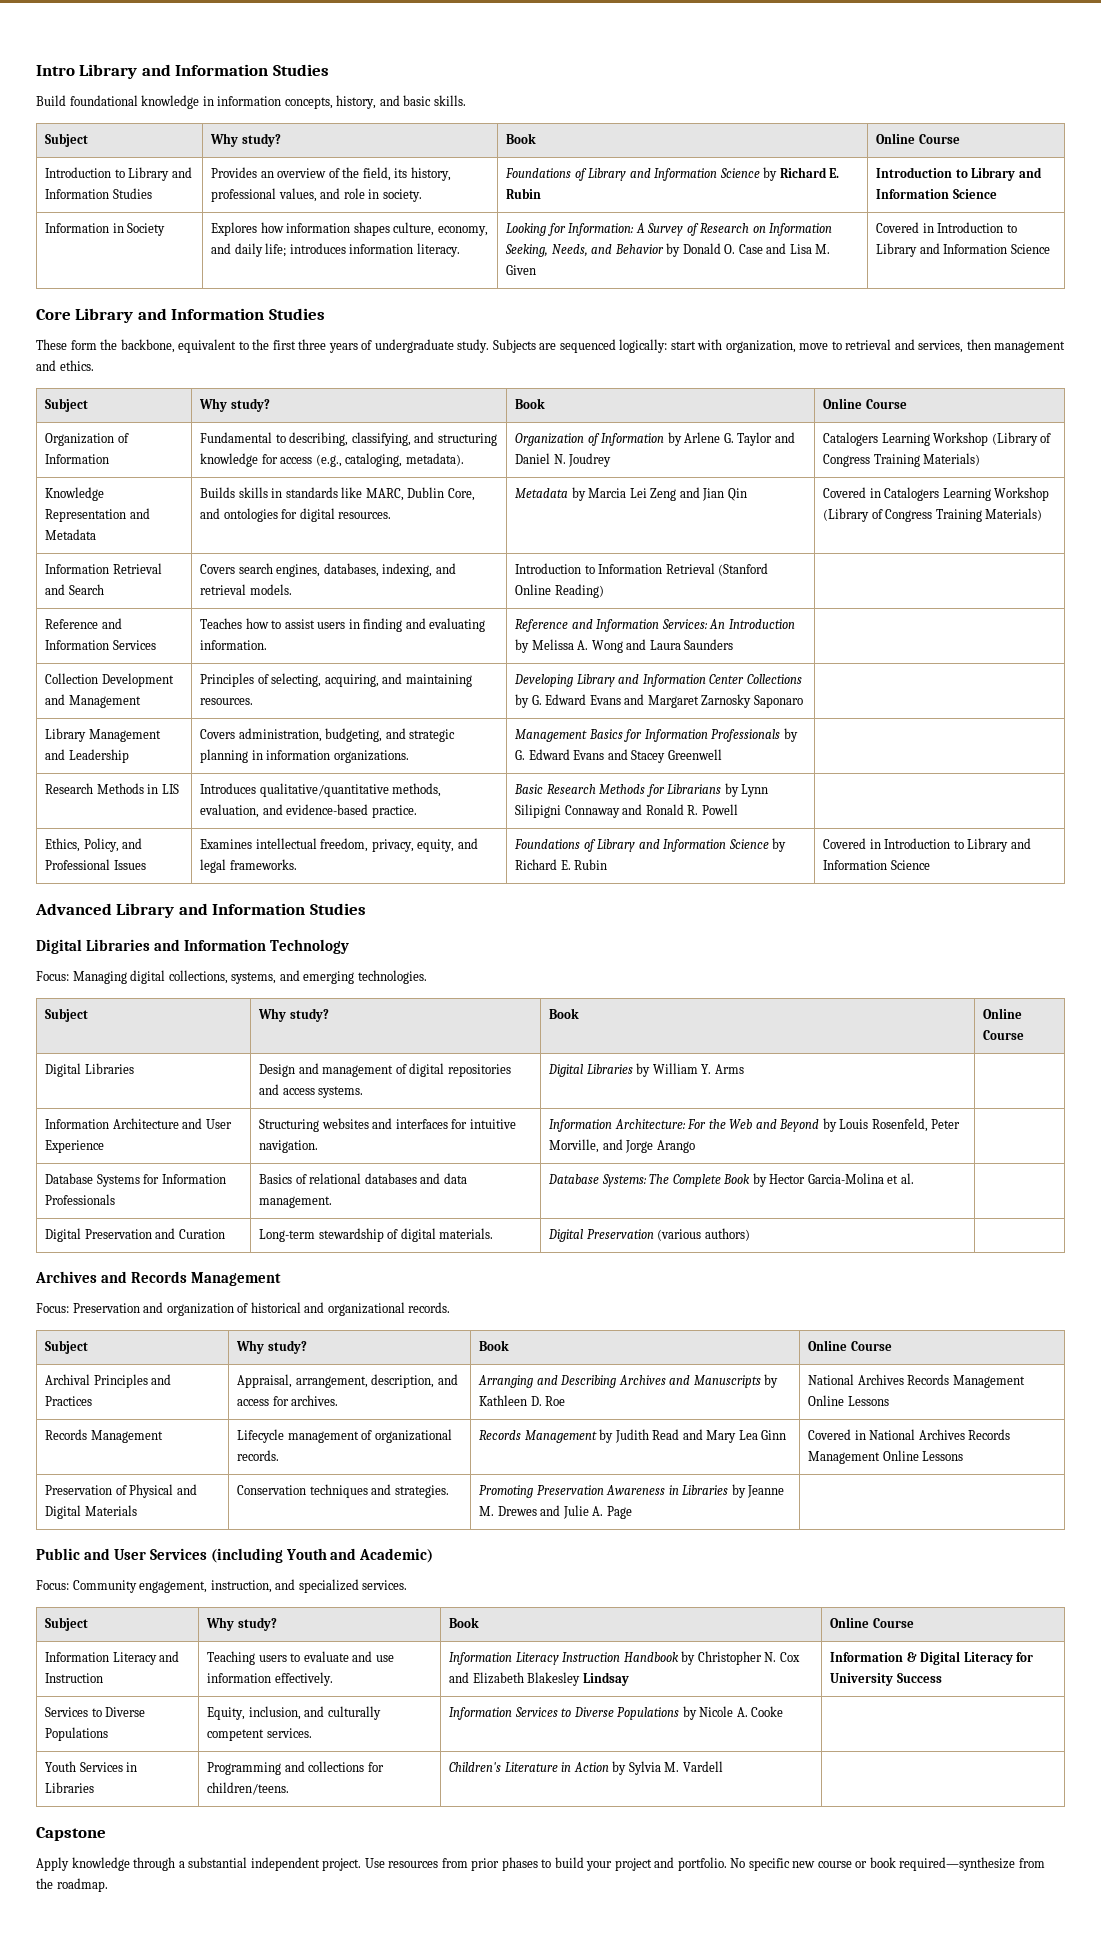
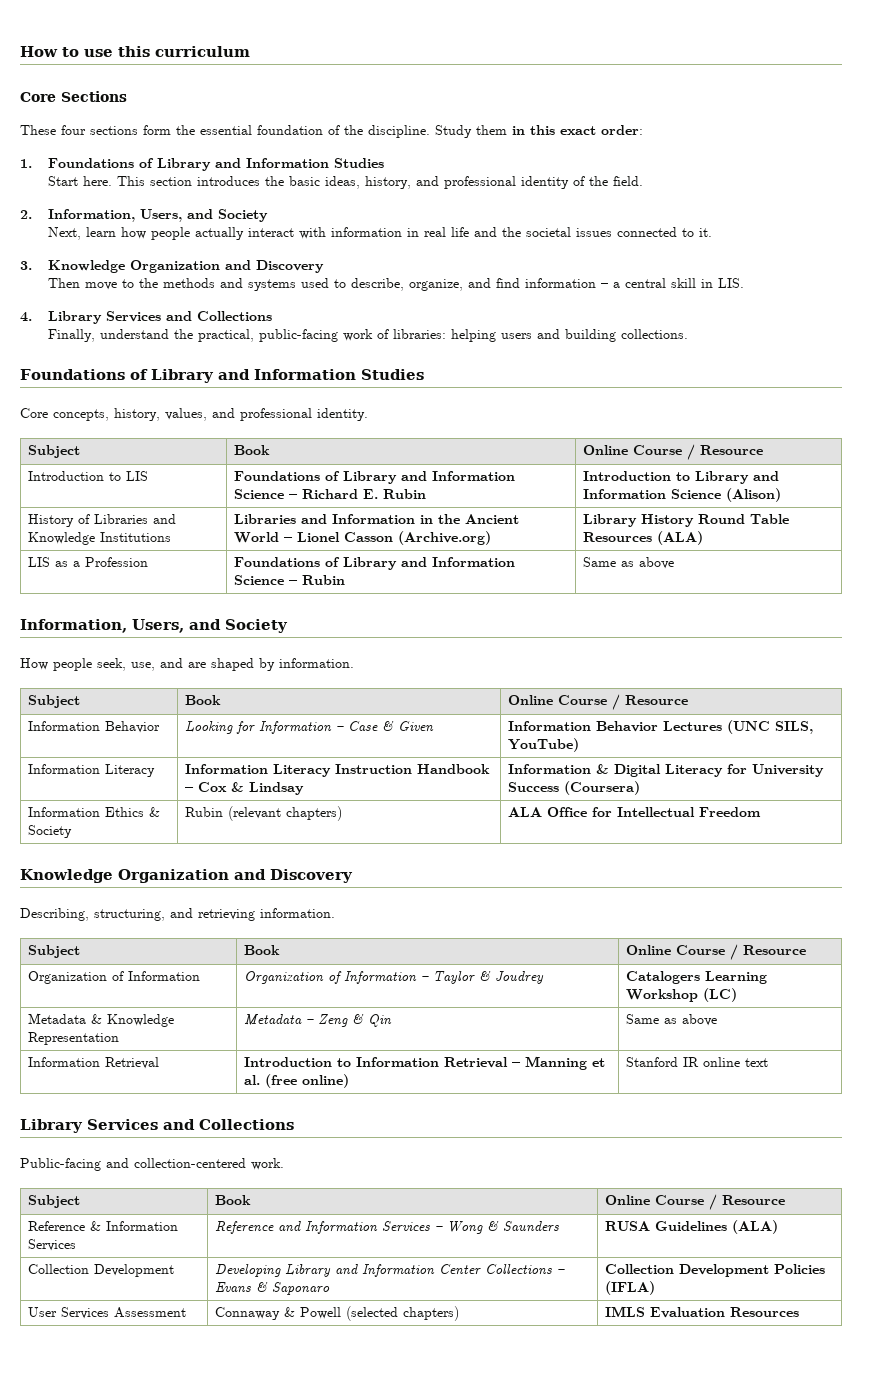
- Intro Library and Information Studies
- Build foundational knowledge in information concepts, history, and basic skills.
- Subject | Why study? | Book | Online Course
- Introduction to Library and Information Studies | Provides an overview of the field, its history, professional values, and role in society. | Foundations of Library and Information Science by Richard E. Rubin | Introduction to Library and Information Science
- Information in Society | Explores how information shapes culture, economy, and daily life; introduces information literacy. | Looking for Information: A Survey of Research on Information Seeking, Needs, and Behavior by Donald O. Case and Lisa M. Given | Covered in Introduction to Library and Information Science
- Core Library and Information Studies
- These form the backbone, equivalent to the first three years of undergraduate study. Subjects are sequenced logically: start with organization, move to retrieval and services, then management and ethics.
- Subject | Why study? | Book | Online Course
- Organization of Information | Fundamental to describing, classifying, and structuring knowledge for access (e.g., cataloging, metadata). | Organization of Information by Arlene G. Taylor and Daniel N. Joudrey | Catalogers Learning Workshop (Library of Congress Training Materials)
- Knowledge Representation and Metadata | Builds skills in standards like MARC, Dublin Core, and ontologies for digital resources. | Metadata by Marcia Lei Zeng and Jian Qin | Covered in Catalogers Learning Workshop (Library of Congress Training Materials)
- Information Retrieval and Search | Covers search engines, databases, indexing, and retrieval models. | Introduction to Information Retrieval (Stanford Online Reading) |
- Reference and Information Services | Teaches how to assist users in finding and evaluating information. | Reference and Information Services: An Introduction by Melissa A. Wong and Laura Saunders |
- Collection Development and Management | Principles of selecting, acquiring, and maintaining resources. | Developing Library and Information Center Collections by G. Edward Evans and Margaret Zarnosky Saponaro |
- Library Management and Leadership | Covers administration, budgeting, and strategic planning in information organizations. | Management Basics for Information Professionals by G. Edward Evans and Stacey Greenwell |
- Research Methods in LIS | Introduces qualitative/quantitative methods, evaluation, and evidence-based practice. | Basic Research Methods for Librarians by Lynn Silipigni Connaway and Ronald R. Powell |
- Ethics, Policy, and Professional Issues | Examines intellectual freedom, privacy, equity, and legal frameworks. | Foundations of Library and Information Science by Richard E. Rubin | Covered in Introduction to Library and Information Science
- Advanced Library and Information Studies
- Digital Libraries and Information Technology
- Focus: Managing digital collections, systems, and emerging technologies.
- Subject | Why study? | Book | Online Course
- Digital Libraries | Design and management of digital repositories and access systems. | Digital Libraries by William Y. Arms |
- Information Architecture and User Experience | Structuring websites and interfaces for intuitive navigation. | Information Architecture: For the Web and Beyond by Louis Rosenfeld, Peter Morville, and Jorge Arango |
- Database Systems for Information Professionals | Basics of relational databases and data management. | Database Systems: The Complete Book by Hector Garcia-Molina et al. |
- Digital Preservation and Curation | Long-term stewardship of digital materials. | Digital Preservation (various authors) |
- Archives and Records Management
- Focus: Preservation and organization of historical and organizational records.
- Subject | Why study? | Book | Online Course
- Archival Principles and Practices | Appraisal, arrangement, description, and access for archives. | Arranging and Describing Archives and Manuscripts by Kathleen D. Roe | National Archives Records Management Online Lessons
- Records Management | Lifecycle management of organizational records. | Records Management by Judith Read and Mary Lea Ginn | Covered in National Archives Records Management Online Lessons
- Preservation of Physical and Digital Materials | Conservation techniques and strategies. | Promoting Preservation Awareness in Libraries by Jeanne M. Drewes and Julie A. Page |
- Public and User Services (including Youth and Academic)
- Focus: Community engagement, instruction, and specialized services.
- Subject | Why study? | Book | Online Course
- Information Literacy and Instruction | Teaching users to evaluate and use information effectively. | Information Literacy Instruction Handbook by Christopher N. Cox and Elizabeth Blakesley Lindsay | Information & Digital Literacy for University Success
- Services to Diverse Populations | Equity, inclusion, and culturally competent services. | Information Services to Diverse Populations by Nicole A. Cooke |
- Youth Services in Libraries | Programming and collections for children/teens. | Children's Literature in Action by Sylvia M. Vardell |
- Capstone
- Apply knowledge through a substantial independent project. Use resources from prior phases to build your project and portfolio. No specific new course or book required—synthesize from the roadmap.
+ How to use this curriculum
+ Core Sections
+ These four sections form the essential foundation of the discipline. Study them in this exact order:
+ 1. Foundations of Library and Information Studies
+ Start here. This section introduces the basic ideas, history, and professional identity of the field.
+ 2. Information, Users, and Society
+ Next, learn how people actually interact with information in real life and the societal issues connected to it.
+ 3. Knowledge Organization and Discovery
+ Then move to the methods and systems used to describe, organize, and find information – a central skill in LIS.
+ 4. Library Services and Collections
+ Finally, understand the practical, public-facing work of libraries: helping users and building collections.
+ Foundations of Library and Information Studies
+ Core concepts, history, values, and professional identity.
+ Subject | Book | Online Course / Resource
+ Introduction to LIS | Foundations of Library and Information Science – Richard E. Rubin | Introduction to Library and Information Science (Alison)
+ History of Libraries and Knowledge Institutions | Libraries and Information in the Ancient World – Lionel Casson (Archive.org) | Library History Round Table Resources (ALA)
+ LIS as a Profession | Foundations of Library and Information Science – Rubin | Same as above
+ Information, Users, and Society
+ How people seek, use, and are shaped by information.
+ Subject | Book | Online Course / Resource
+ Information Behavior | Looking for Information – Case & Given | Information Behavior Lectures (UNC SILS, YouTube)
+ Information Literacy | Information Literacy Instruction Handbook – Cox & Lindsay | Information & Digital Literacy for University Success (Coursera)
+ Information Ethics & Society | Rubin (relevant chapters) | ALA Office for Intellectual Freedom
+ Knowledge Organization and Discovery
+ Describing, structuring, and retrieving information.
+ Subject | Book | Online Course / Resource
+ Organization of Information | Organization of Information – Taylor & Joudrey | Catalogers Learning Workshop (LC)
+ Metadata & Knowledge Representation | Metadata – Zeng & Qin | Same as above
+ Information Retrieval | Introduction to Information Retrieval – Manning et al. (free online) | Stanford IR online text
+ Library Services and Collections
+ Public-facing and collection-centered work.
+ Subject | Book | Online Course / Resource
+ Reference & Information Services | Reference and Information Services – Wong & Saunders | RUSA Guidelines (ALA)
+ Collection Development | Developing Library and Information Center Collections – Evans & Saponaro | Collection Development Policies (IFLA)
+ User Services Assessment | Connaway & Powell (selected chapters) | IMLS Evaluation Resources

